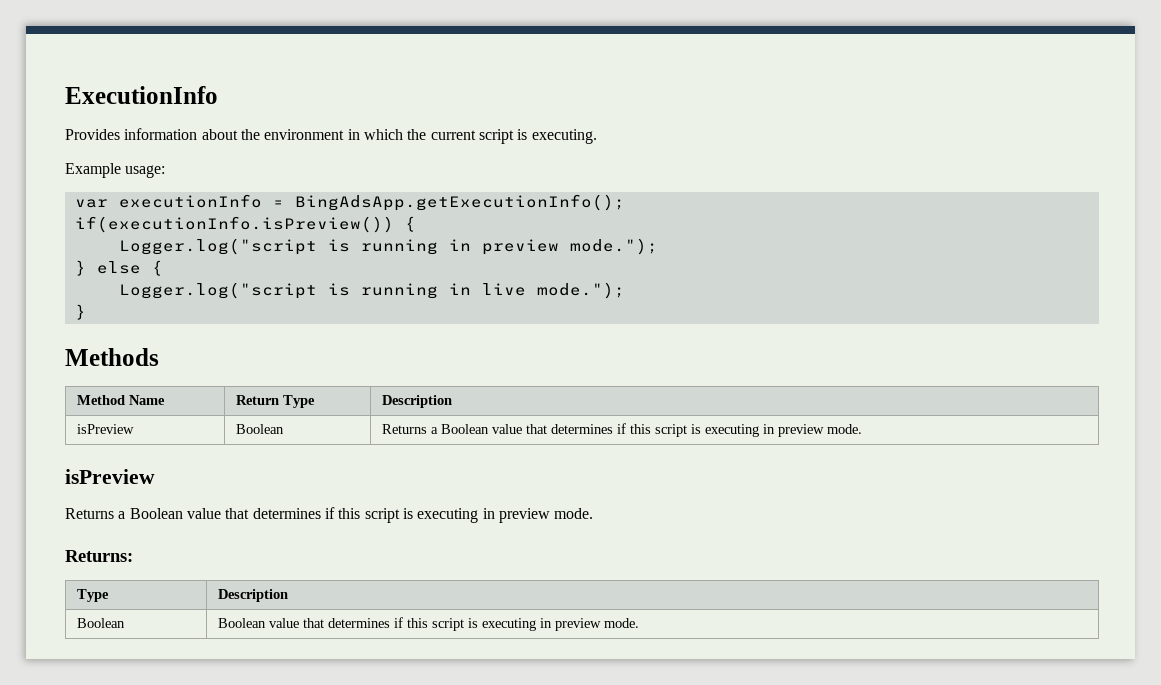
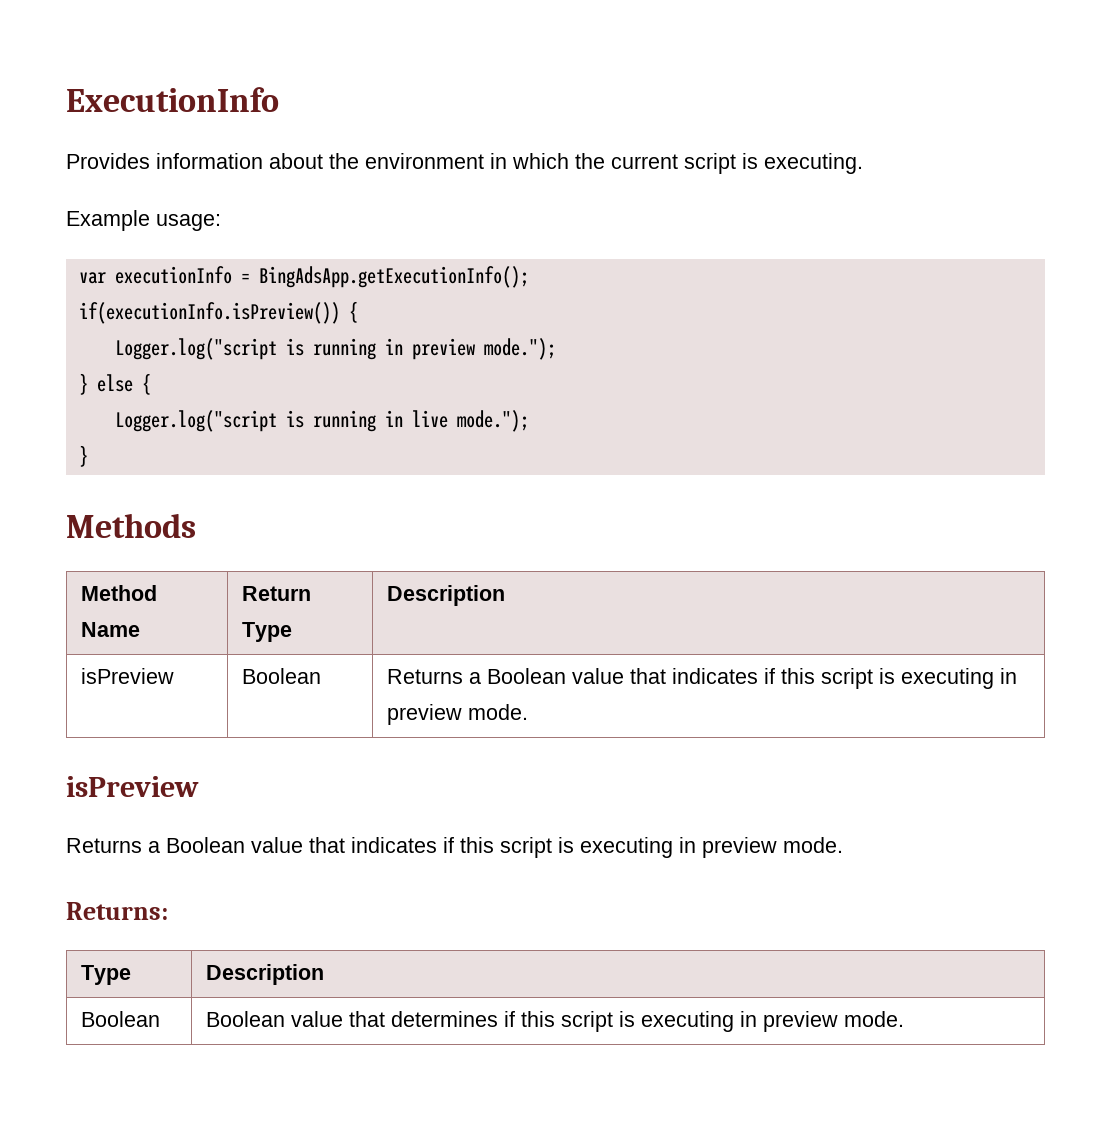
- isPreview | Boolean | Returns a Boolean value that determines if this script is executing in preview mode.
+ isPreview | Boolean | Returns a Boolean value that indicates if this script is executing in preview mode.
  isPreview
- Returns a Boolean value that determines if this script is executing in preview mode.
+ Returns a Boolean value that indicates if this script is executing in preview mode.

